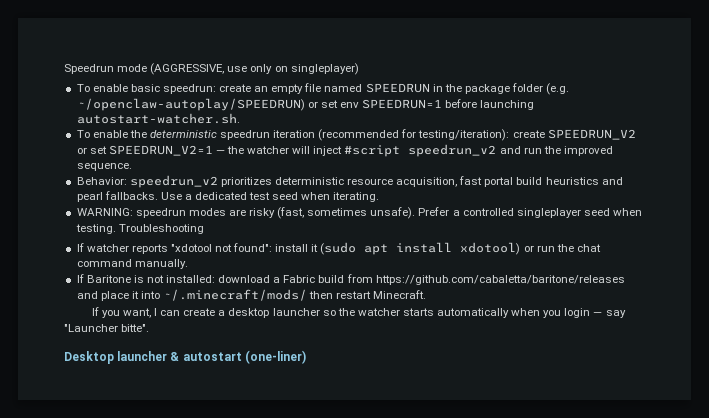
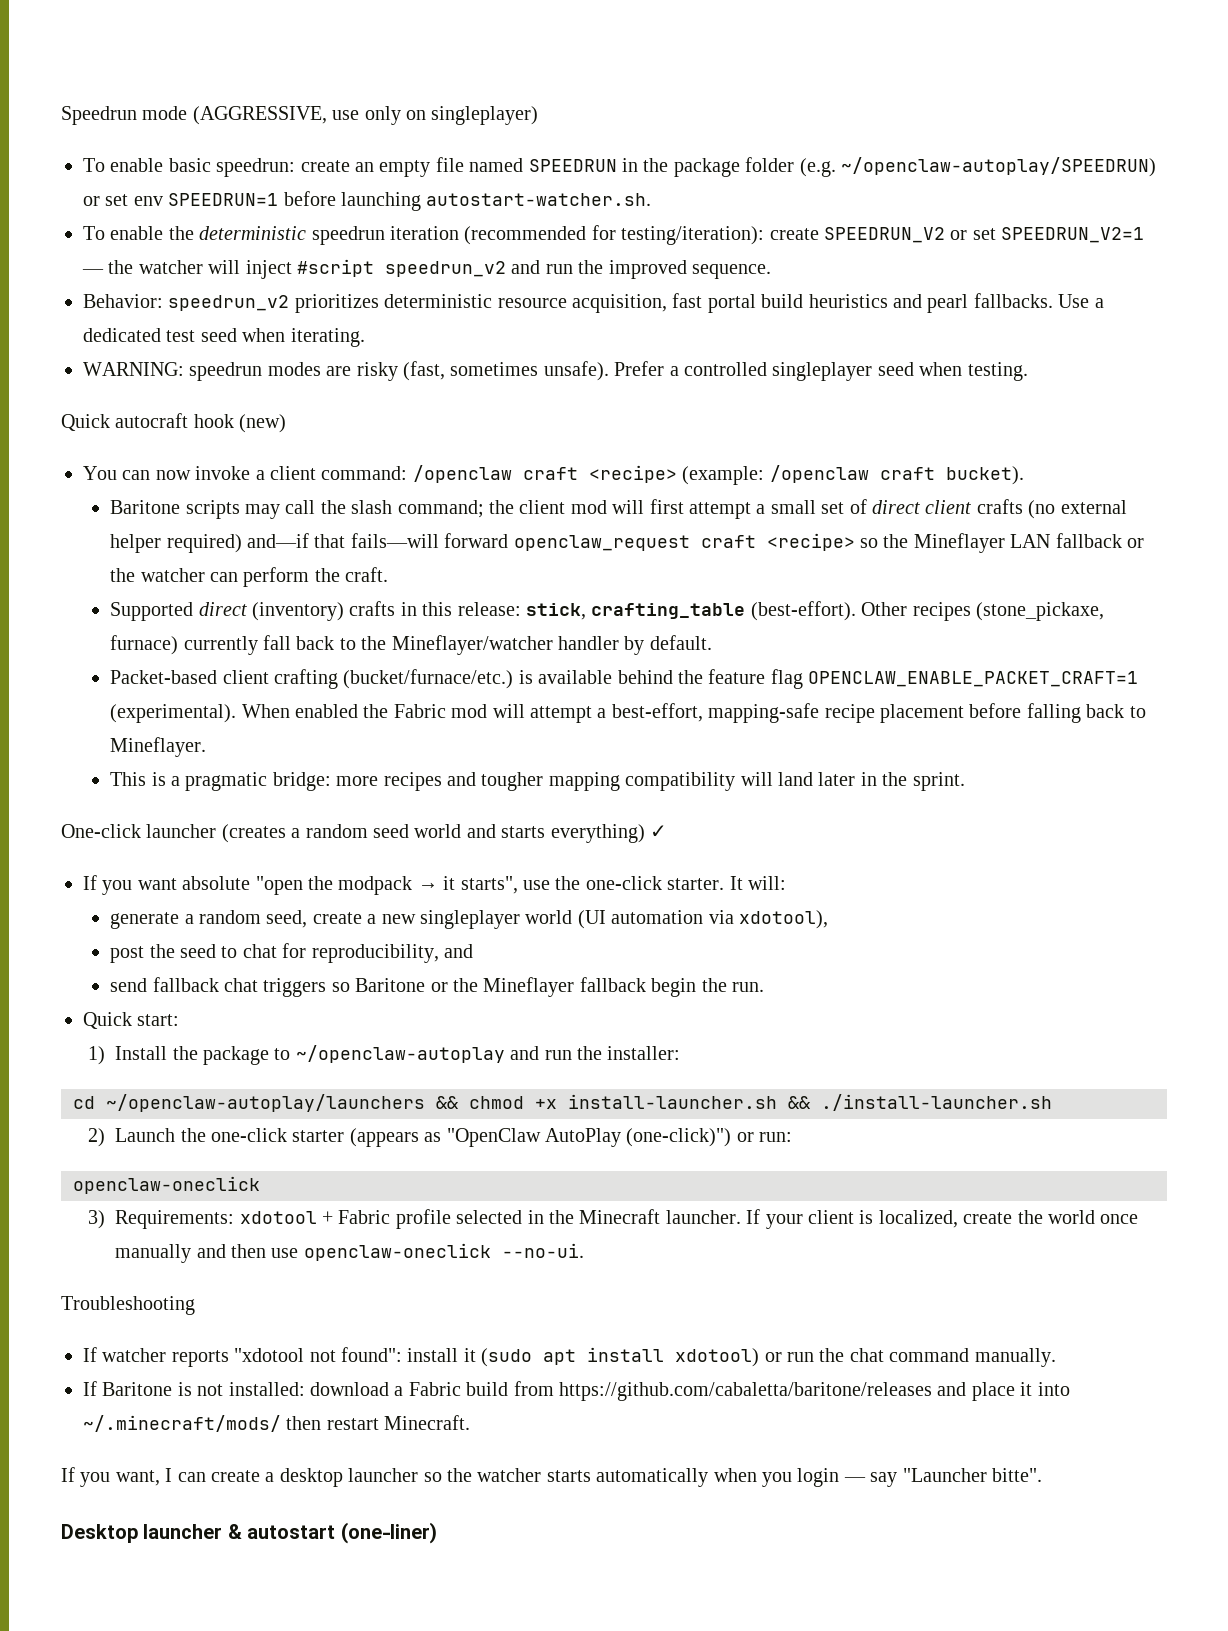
- Prefer a controlled singleplayer seed when testing. Troubleshooting
+ Prefer a controlled singleplayer seed when testing.
+ Quick autocraft hook (new)
+ You can now invoke a client command: /openclaw craft <recipe> (example: /openclaw craft bucket).
+ Baritone scripts may call the slash command; the client mod will first attempt a small set of direct client crafts (no external helper required) and—if that fails—will forward openclaw_request craft <recipe> so the Mineflayer LAN fallback or the watcher can perform the craft.
+ Supported direct (inventory) crafts in this release: stick, crafting_table (best-effort). Other recipes (stone_pickaxe, furnace) currently fall back to the Mineflayer/watcher handler by default.
+ Packet‑based client crafting (bucket/furnace/etc.) is available behind the feature flag OPENCLAW_ENABLE_PACKET_CRAFT=1 (experimental). When enabled the Fabric mod will attempt a best‑effort, mapping‑safe recipe placement before falling back to Mineflayer.
+ This is a pragmatic bridge: more recipes and tougher mapping compatibility will land later in the sprint.
+ One‑click launcher (creates a random seed world and starts everything) ✓
+ If you want absolute "open the modpack → it starts", use the one‑click starter. It will:
+ generate a random seed, create a new singleplayer world (UI automation via xdotool),
+ post the seed to chat for reproducibility, and
+ send fallback chat triggers so Baritone or the Mineflayer fallback begin the run.
+ Quick start:
+ 1) Install the package to ~/openclaw-autoplay and run the installer:
+ cd ~/openclaw-autoplay/launchers && chmod +x install-launcher.sh && ./install-launcher.sh
+ 2) Launch the one‑click starter (appears as "OpenClaw AutoPlay (one-click)") or run:
+ openclaw-oneclick
+ 3) Requirements: xdotool + Fabric profile selected in the Minecraft launcher. If your client is localized, create the world once manually and then use openclaw-oneclick --no-ui.
+ Troubleshooting

